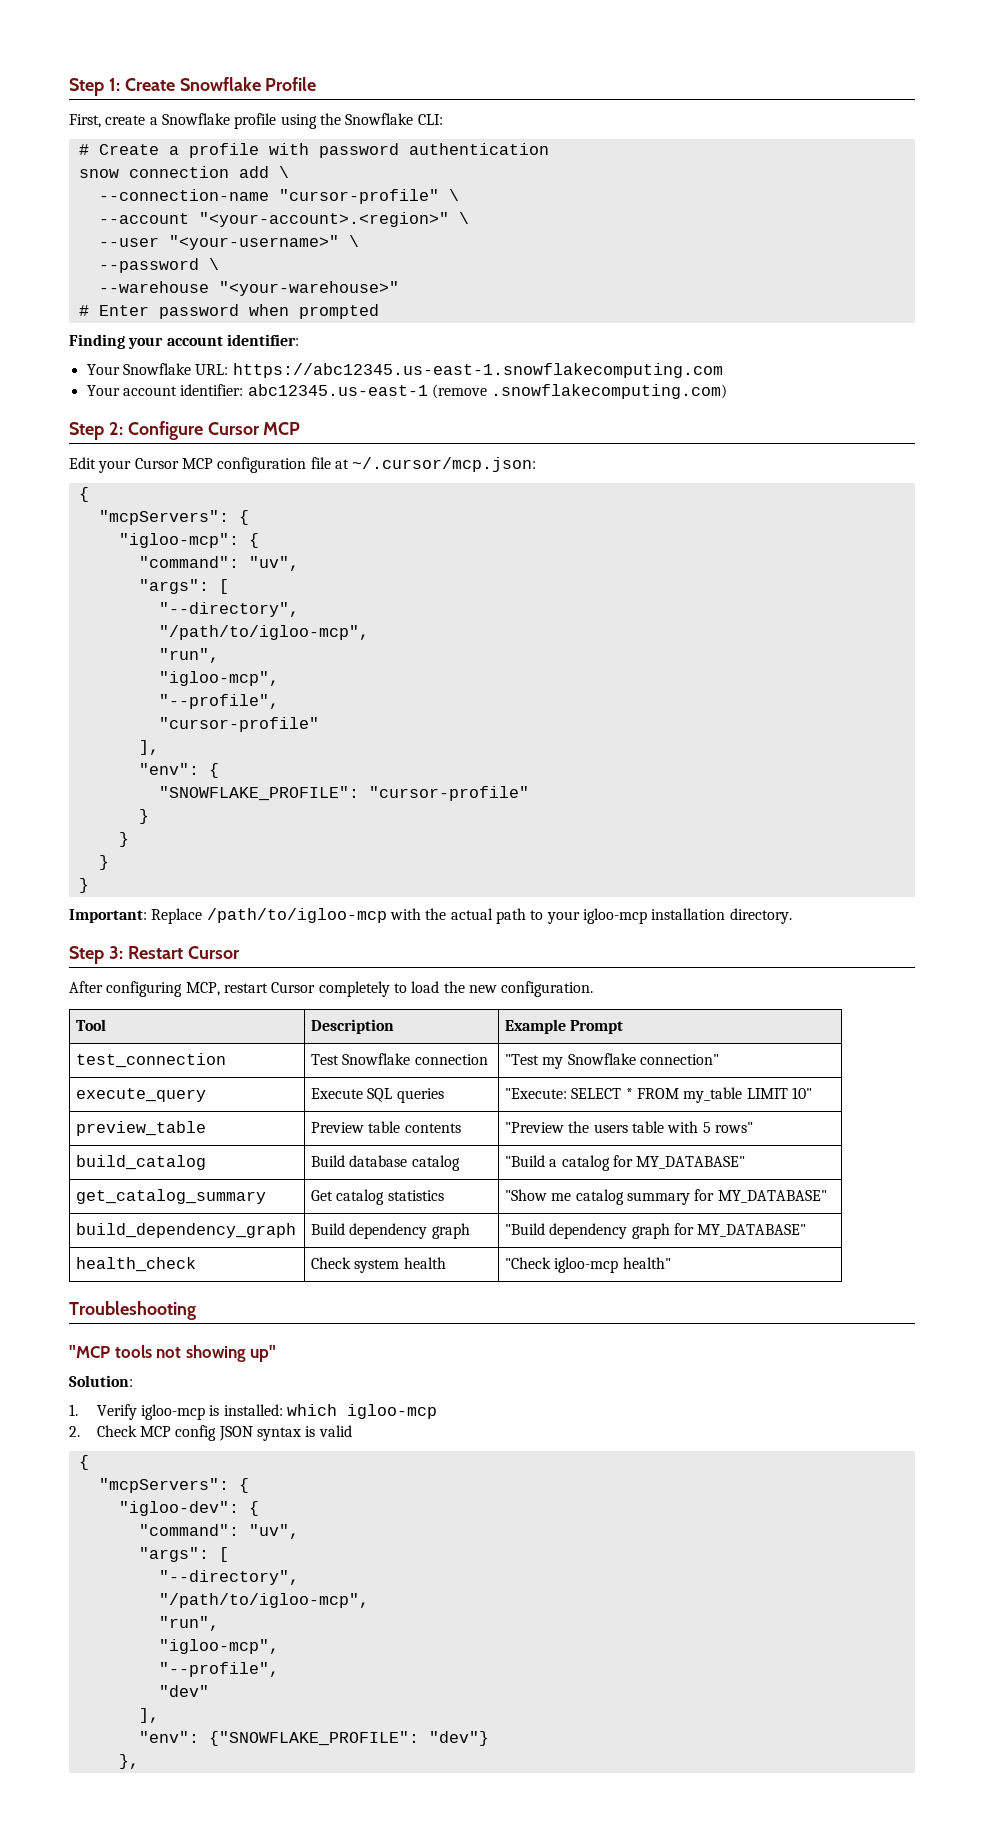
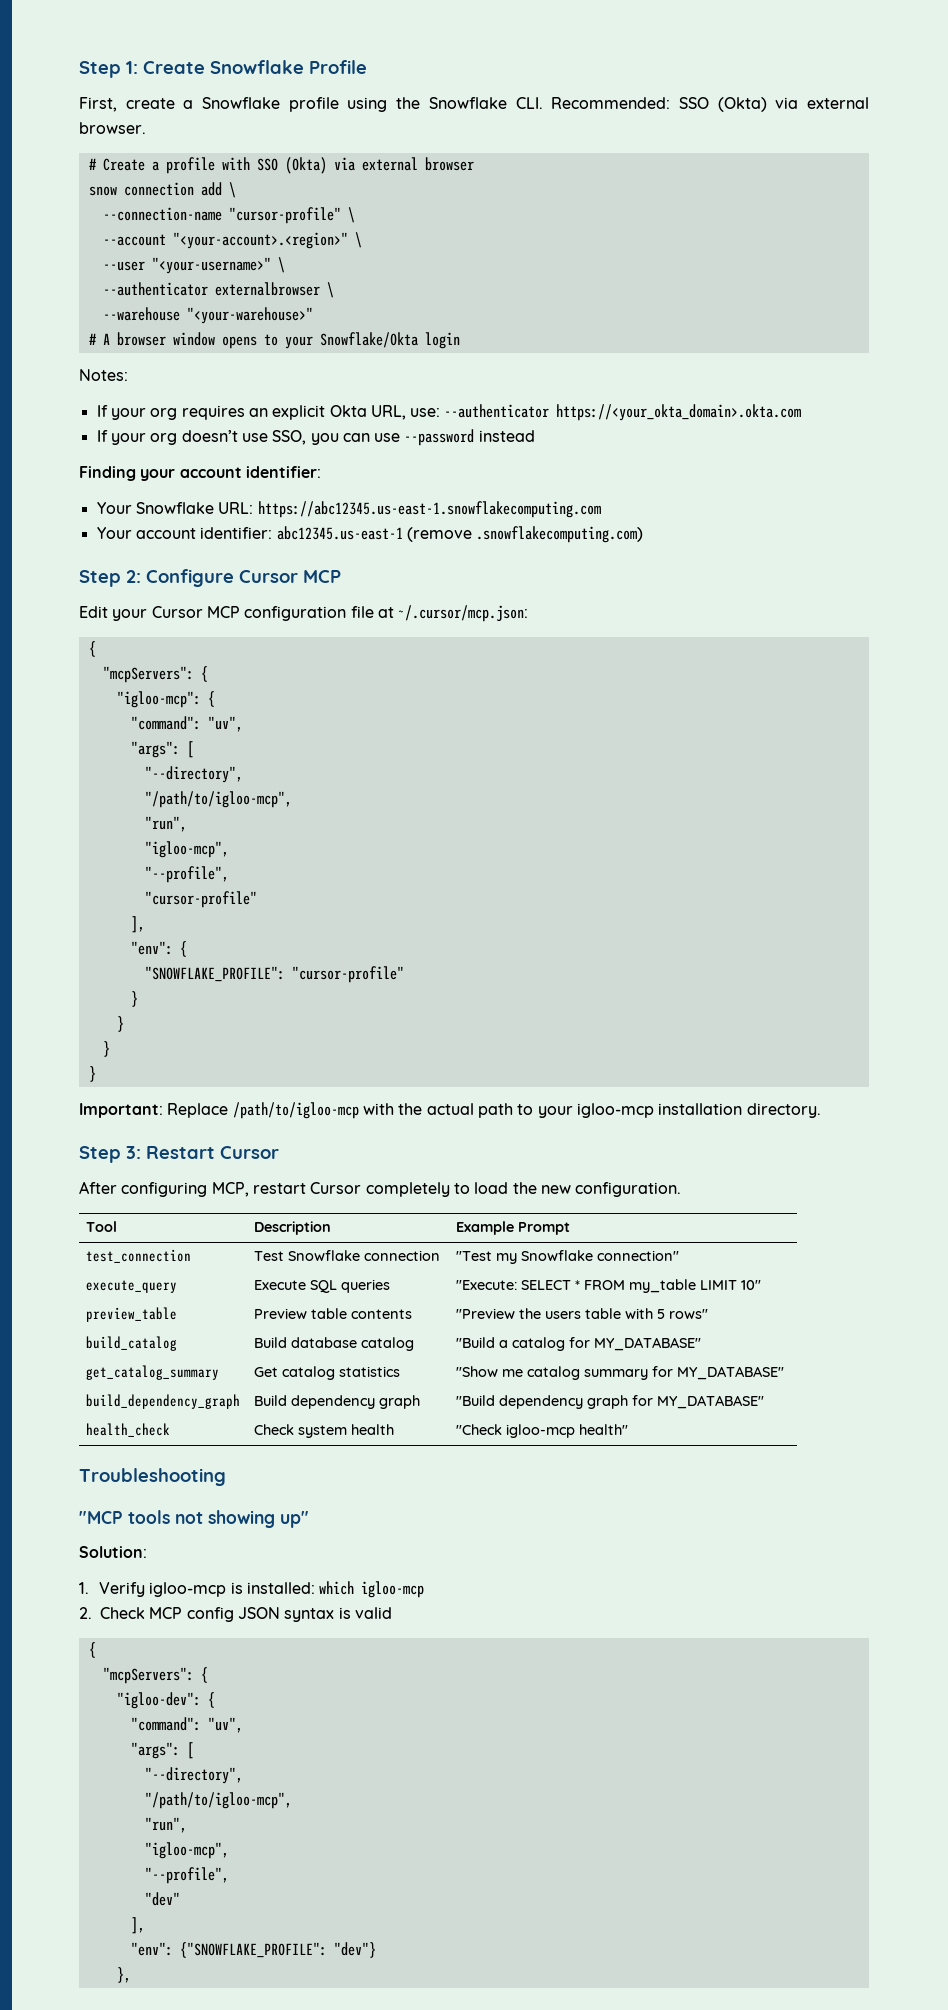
- First, create a Snowflake profile using the Snowflake CLI:
+ First, create a Snowflake profile using the Snowflake CLI. Recommended: SSO (Okta) via external browser.
- # Create a profile with password authentication
+ # Create a profile with SSO (Okta) via external browser
- --password \
+ --authenticator externalbrowser \
- # Enter password when prompted
+ # A browser window opens to your Snowflake/Okta login
+ Notes:
+ If your org requires an explicit Okta URL, use: --authenticator https://<your_okta_domain>.okta.com
+ If your org doesn’t use SSO, you can use --password instead

